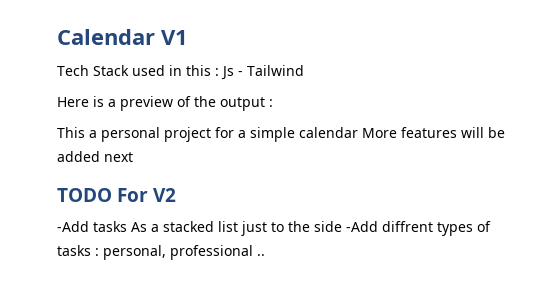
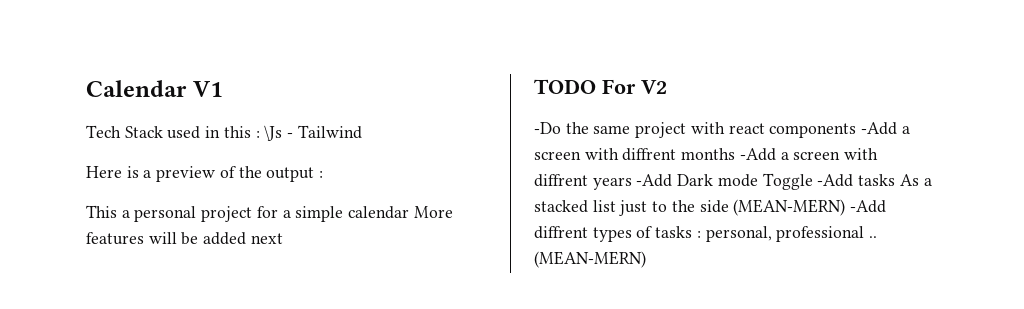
- Tech Stack used in this : Js - Tailwind
+ Tech Stack used in this : \Js - Tailwind
- -Add tasks As a stacked list just to the side -Add diffrent types of tasks : personal, professional ..
+ -Do the same project with react components -Add a screen with diffrent months -Add a screen with diffrent years -Add Dark mode Toggle -Add tasks As a stacked list just to the side (MEAN-MERN) -Add diffrent types of tasks : personal, professional .. (MEAN-MERN)

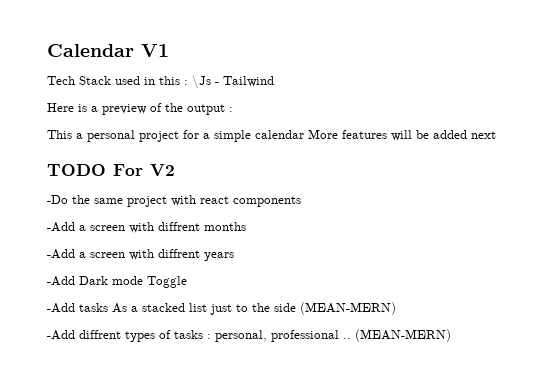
- -Do the same project with react components -Add a screen with diffrent months -Add a screen with diffrent years -Add Dark mode Toggle -Add tasks As a stacked list just to the side (MEAN-MERN) -Add diffrent types of tasks : personal, professional ..
+ -Do the same project with react components
+ -Add a screen with diffrent months
+ -Add a screen with diffrent years
+ -Add Dark mode Toggle
+ -Add tasks As a stacked list just to the side (MEAN-MERN)
+ -Add diffrent types of tasks : personal, professional ..

